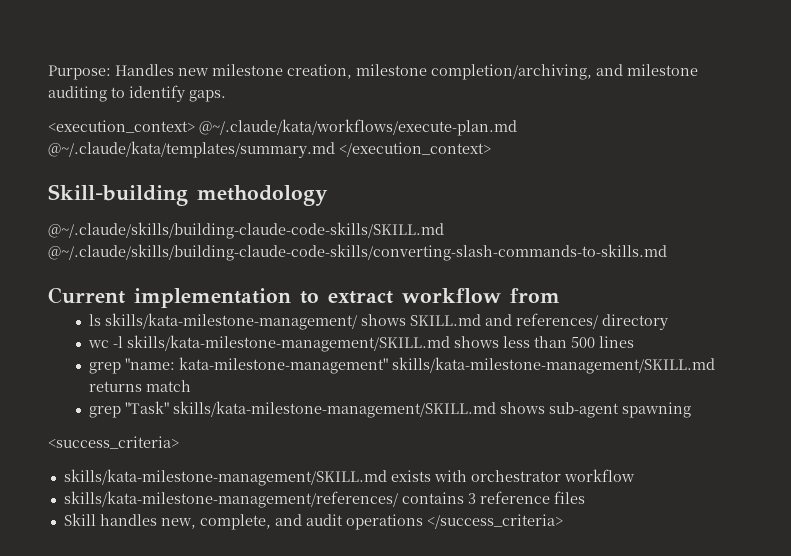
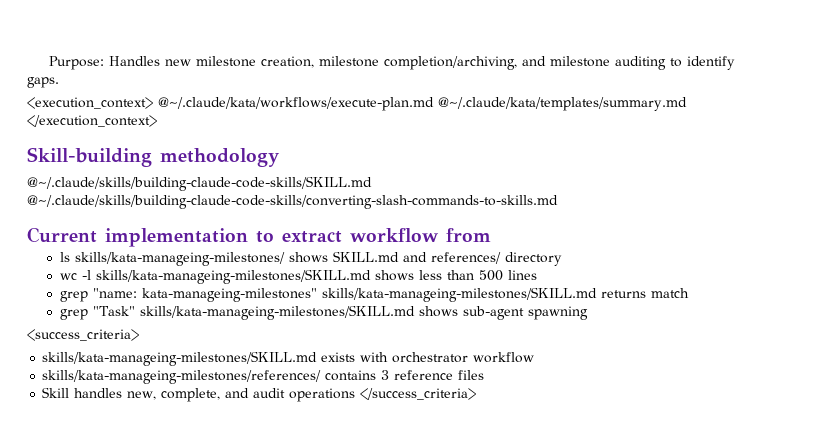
- ls skills/kata-milestone-management/ shows SKILL.md and references/ directory
+ ls skills/kata-manageing-milestones/ shows SKILL.md and references/ directory
- wc -l skills/kata-milestone-management/SKILL.md shows less than 500 lines
+ wc -l skills/kata-manageing-milestones/SKILL.md shows less than 500 lines
- grep "name: kata-milestone-management" skills/kata-milestone-management/SKILL.md returns match
+ grep "name: kata-manageing-milestones" skills/kata-manageing-milestones/SKILL.md returns match
- grep "Task" skills/kata-milestone-management/SKILL.md shows sub-agent spawning
+ grep "Task" skills/kata-manageing-milestones/SKILL.md shows sub-agent spawning
- skills/kata-milestone-management/SKILL.md exists with orchestrator workflow
+ skills/kata-manageing-milestones/SKILL.md exists with orchestrator workflow
- skills/kata-milestone-management/references/ contains 3 reference files
+ skills/kata-manageing-milestones/references/ contains 3 reference files

